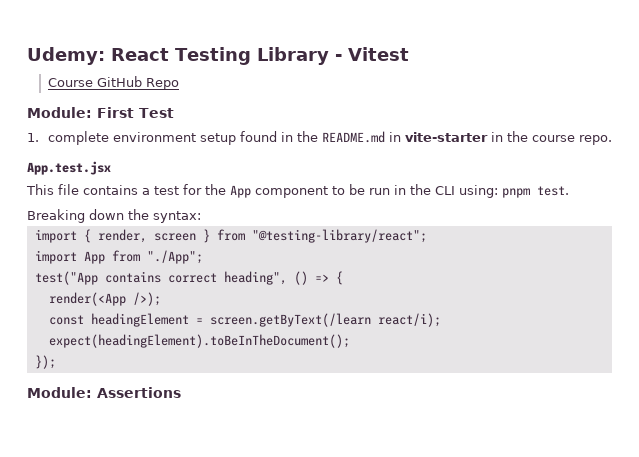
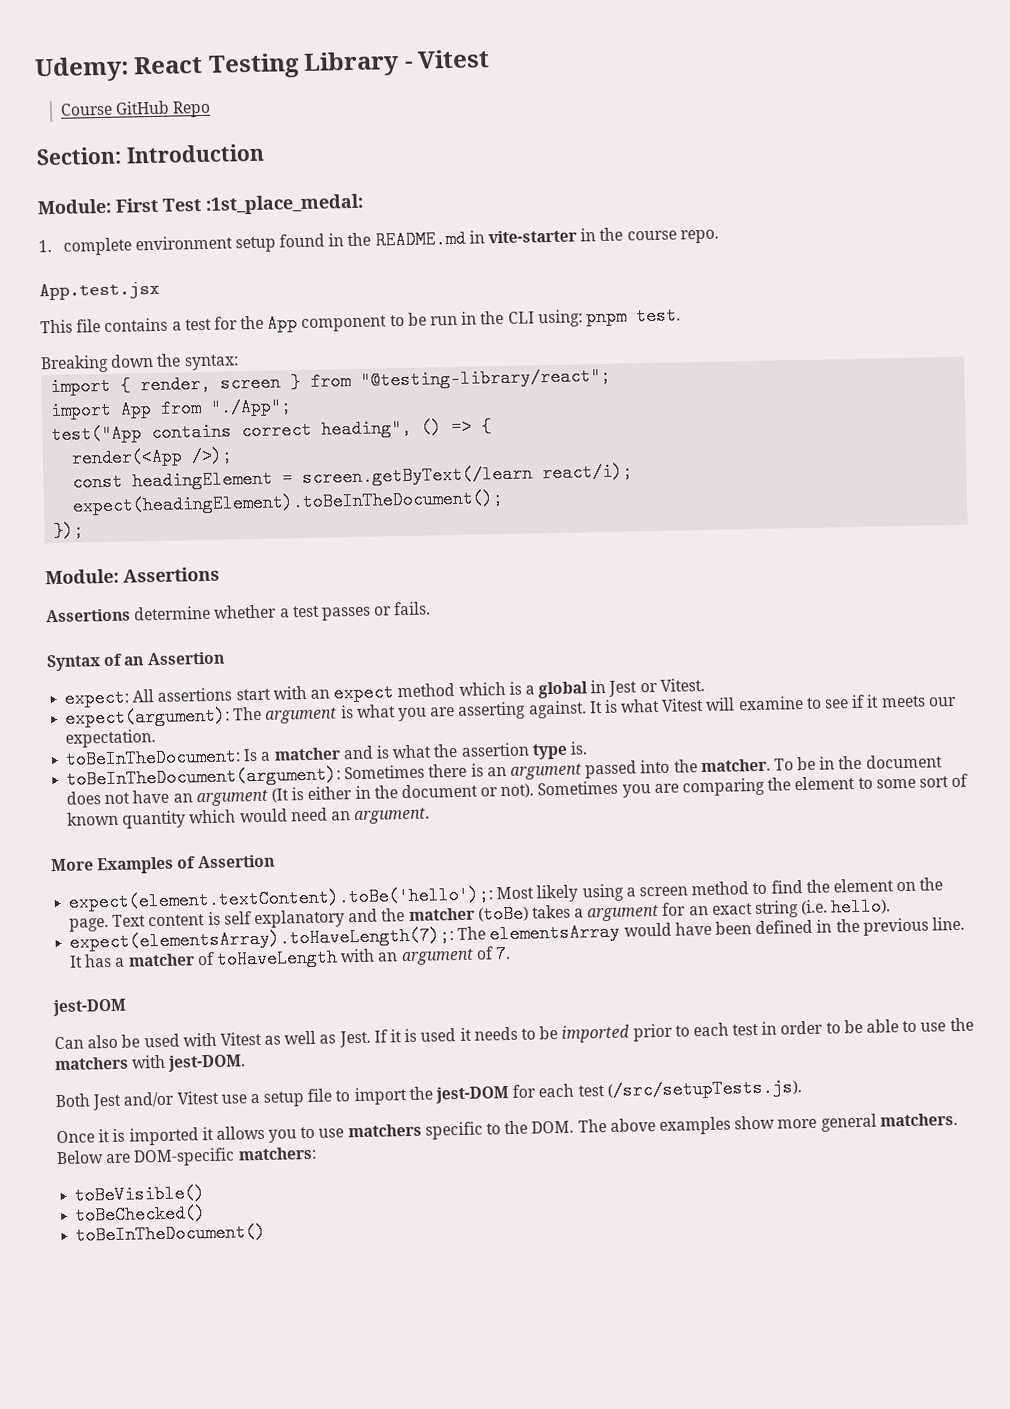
+ Section: Introduction
- Module: First Test
+ Module: First Test :1st_place_medal:
+ Assertions determine whether a test passes or fails.
+ Syntax of an Assertion
+ expect: All assertions start with an expect method which is a global in Jest or Vitest.
+ expect(argument): The argument is what you are asserting against. It is what Vitest will examine to see if it meets our expectation.
+ toBeInTheDocument: Is a matcher and is what the assertion type is.
+ toBeInTheDocument(argument): Sometimes there is an argument passed into the matcher. To be in the document does not have an argument (It is either in the document or not). Sometimes you are comparing the element to some sort of known quantity which would need an argument.
+ More Examples of Assertion
+ expect(element.textContent).toBe('hello');: Most likely using a screen method to find the element on the page. Text content is self explanatory and the matcher (toBe) takes a argument for an exact string (i.e. hello).
+ expect(elementsArray).toHaveLength(7);: The elementsArray would have been defined in the previous line. It has a matcher of toHaveLength with an argument of 7.
+ jest-DOM
+ Can also be used with Vitest as well as Jest. If it is used it needs to be imported prior to each test in order to be able to use the matchers with jest-DOM.
+ Both Jest and/or Vitest use a setup file to import the jest-DOM for each test (/src/setupTests.js).
+ Once it is imported it allows you to use matchers specific to the DOM. The above examples show more general matchers. Below are DOM-specific matchers:
+ toBeVisible()
+ toBeChecked()
+ toBeInTheDocument()

